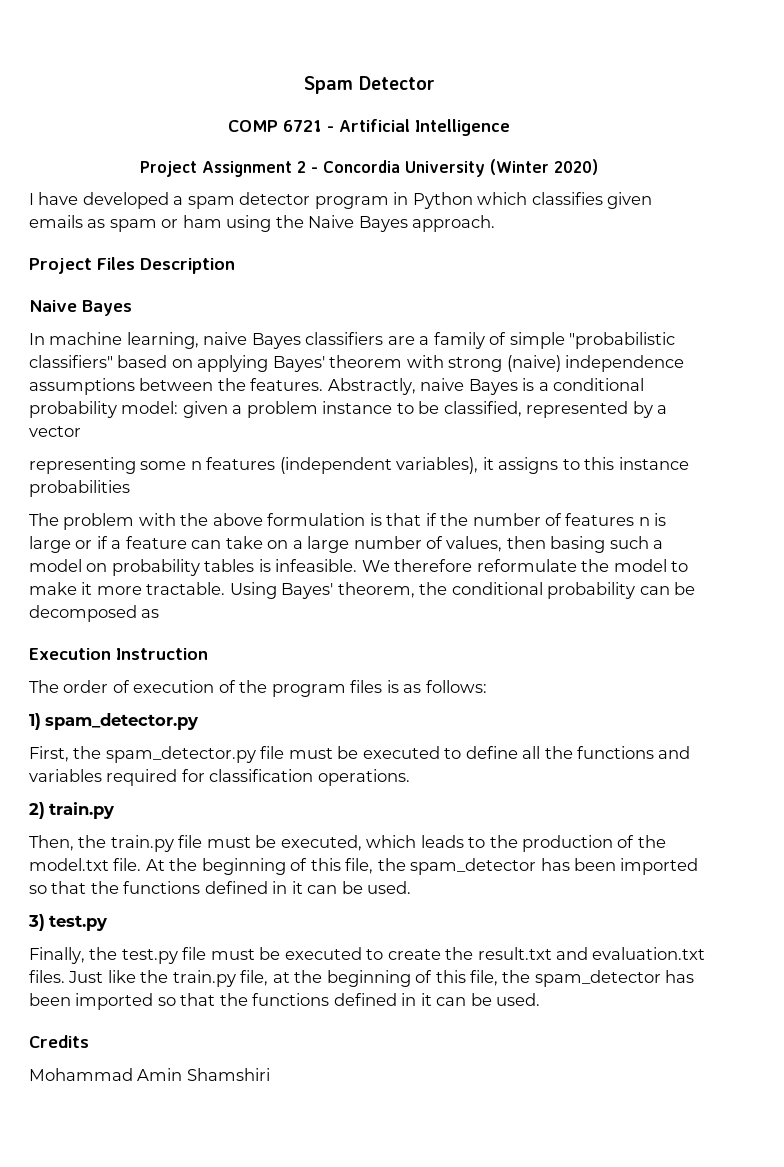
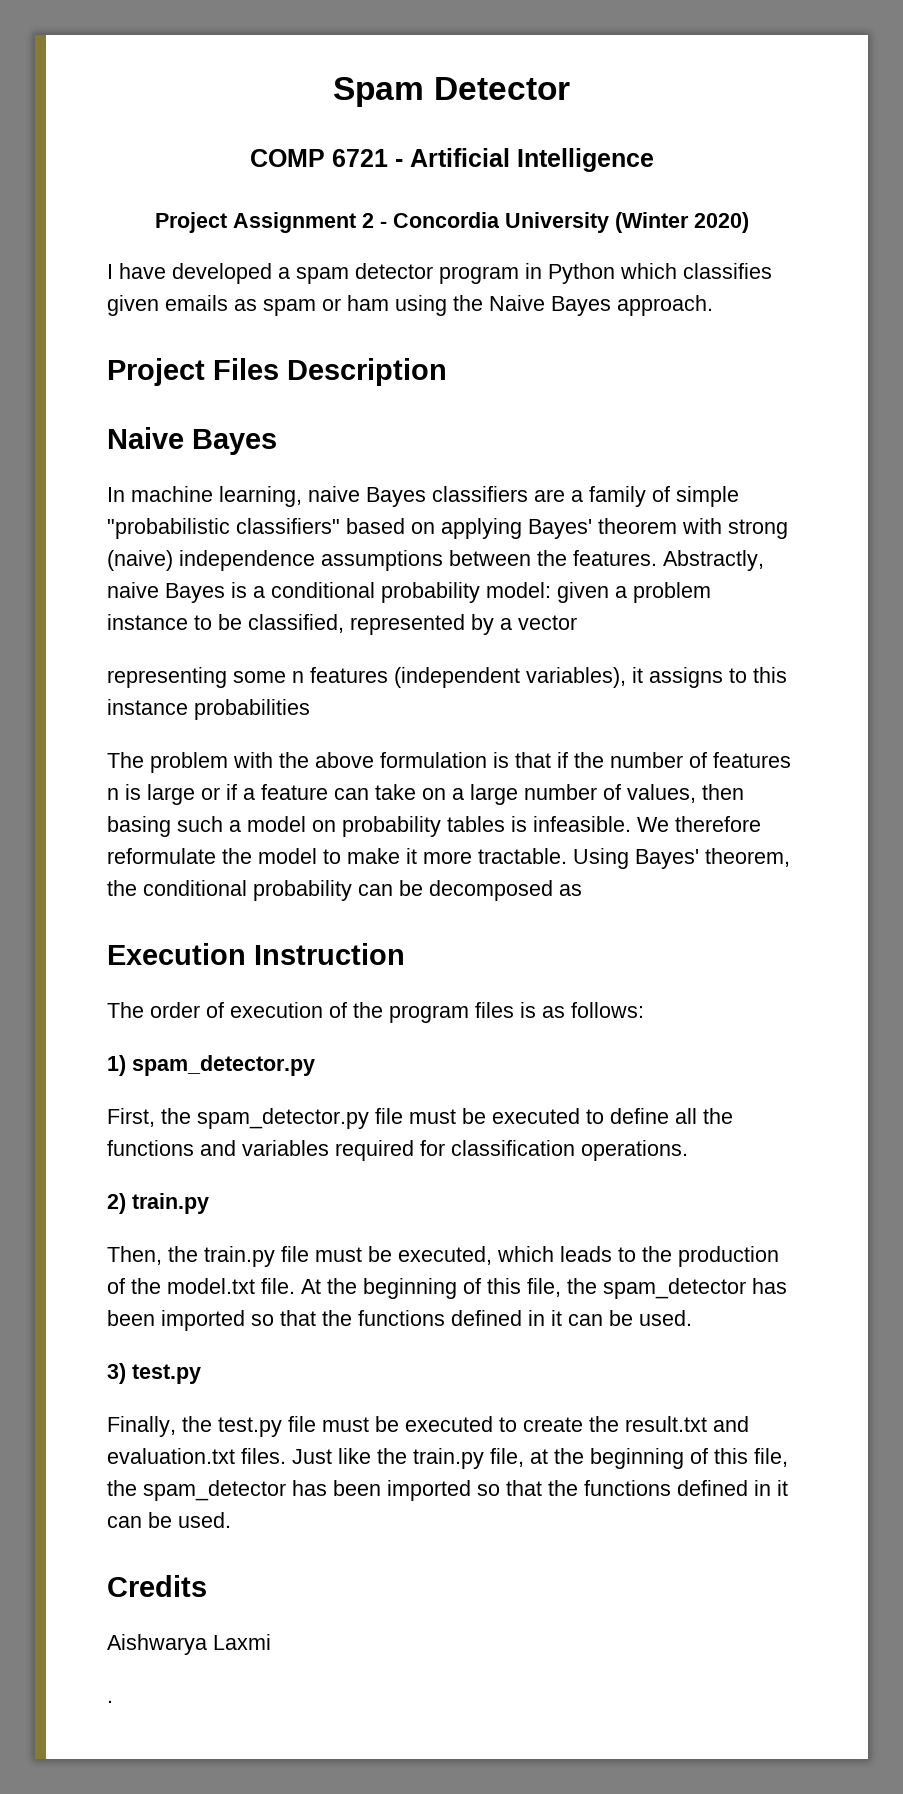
- Mohammad Amin Shamshiri
+ Aishwarya Laxmi
+ .

